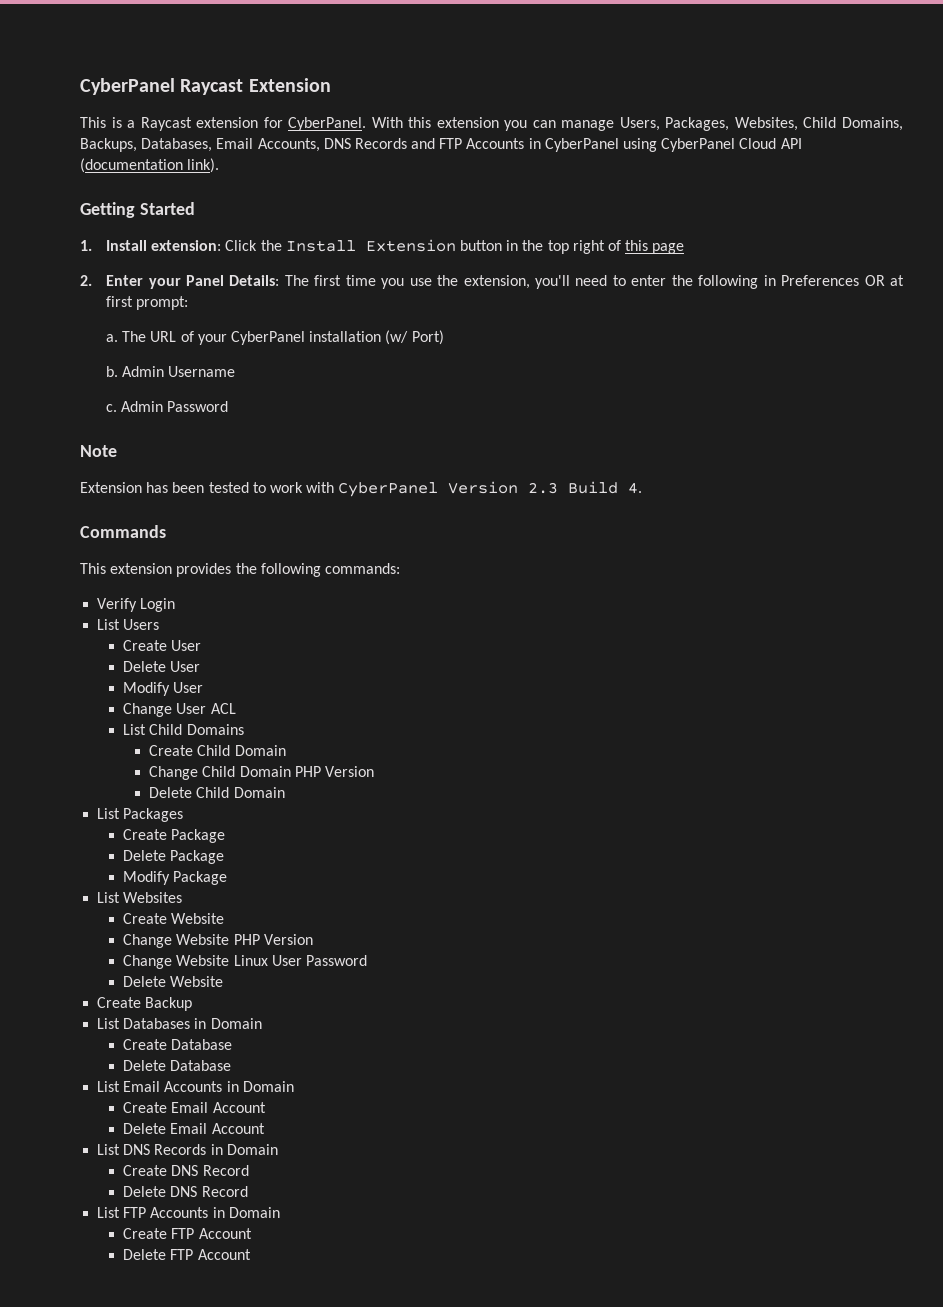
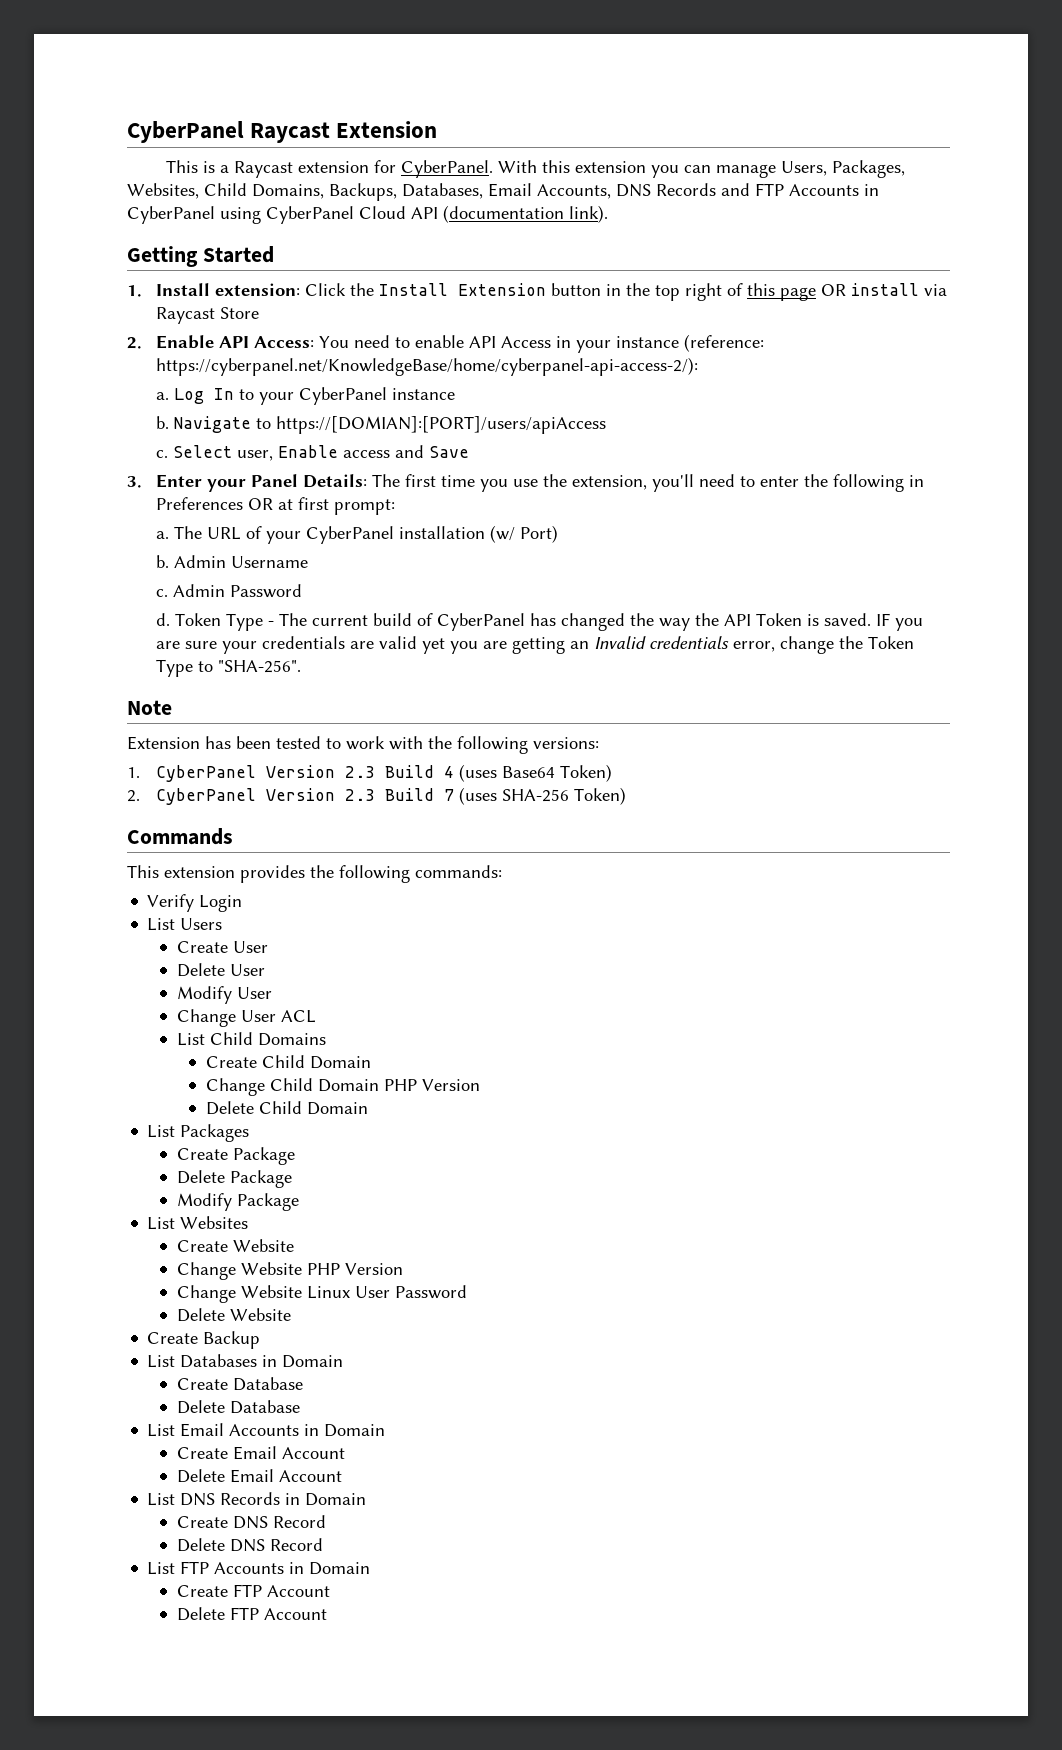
- 1. Install extension: Click the Install Extension button in the top right of this page
- 2. Enter your Panel Details: The first time you use the extension, you'll need to enter the following in Preferences OR at first prompt:
+ 1. Install extension: Click the Install Extension button in the top right of this page OR install via Raycast Store
+ 2. Enable API Access: You need to enable API Access in your instance (reference: https://cyberpanel.net/KnowledgeBase/home/cyberpanel-api-access-2/):
+ a. Log In to your CyberPanel instance
+ b. Navigate to https://[DOMIAN]:[PORT]/users/apiAccess
+ c. Select user, Enable access and Save
+ 3. Enter your Panel Details: The first time you use the extension, you'll need to enter the following in Preferences OR at first prompt:
+ d. Token Type - The current build of CyberPanel has changed the way the API Token is saved. IF you are sure your credentials are valid yet you are getting an Invalid credentials error, change the Token Type to "SHA-256".
- Extension has been tested to work with CyberPanel Version 2.3 Build 4.
+ Extension has been tested to work with the following versions:
+ 1. CyberPanel Version 2.3 Build 4 (uses Base64 Token)
+ 2. CyberPanel Version 2.3 Build 7 (uses SHA-256 Token)

